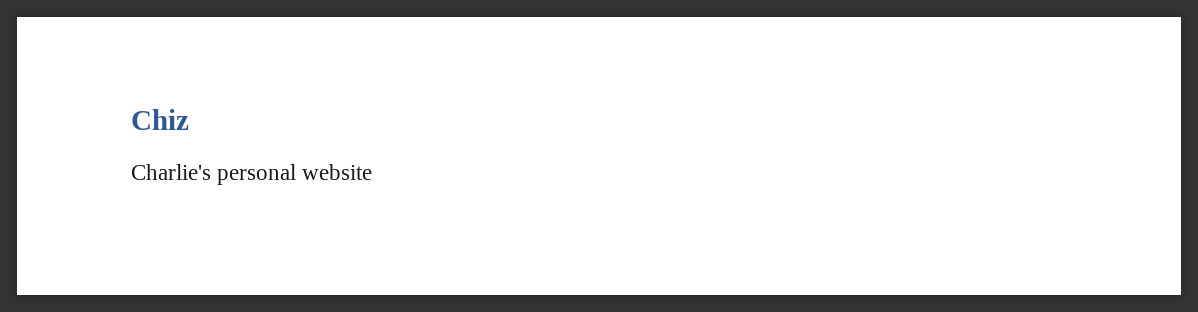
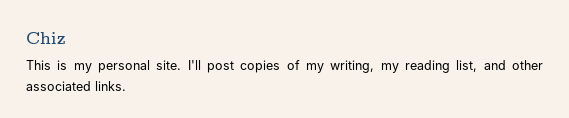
- Charlie's personal website
+ This is my personal site. I'll post copies of my writing, my reading list, and other associated links.

